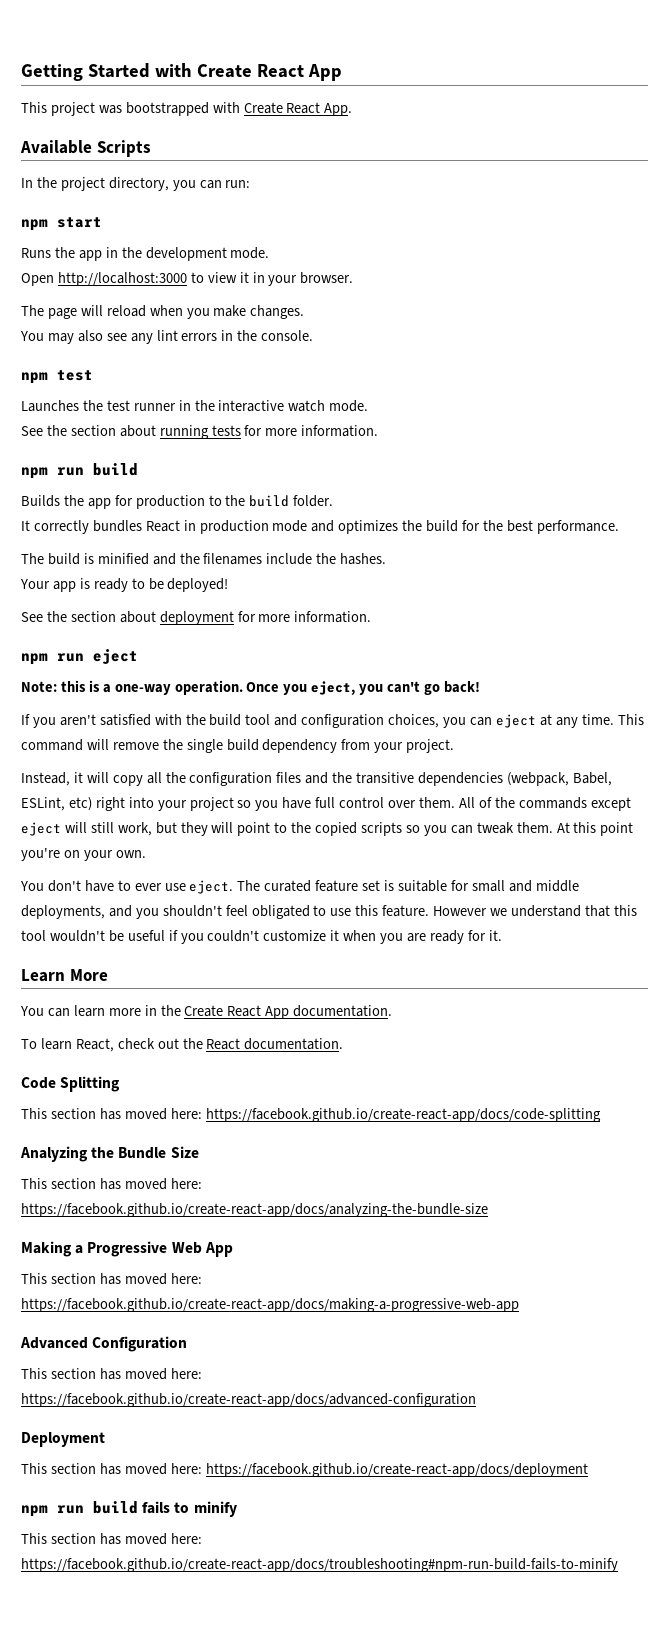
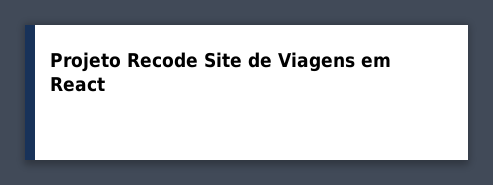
- Getting Started with Create React App
- This project was bootstrapped with Create React App.
- Available Scripts
- In the project directory, you can run:
- npm start
- Runs the app in the development mode.
- Open http://localhost:3000 to view it in your browser.
- The page will reload when you make changes.
- You may also see any lint errors in the console.
- npm test
- Launches the test runner in the interactive watch mode.
- See the section about running tests for more information.
- npm run build
- Builds the app for production to the build folder.
- It correctly bundles React in production mode and optimizes the build for the best performance.
- The build is minified and the filenames include the hashes.
- Your app is ready to be deployed!
- See the section about deployment for more information.
- npm run eject
- Note: this is a one-way operation. Once you eject, you can't go back!
- If you aren't satisfied with the build tool and configuration choices, you can eject at any time. This command will remove the single build dependency from your project.
- Instead, it will copy all the configuration files and the transitive dependencies (webpack, Babel, ESLint, etc) right into your project so you have full control over them. All of the commands except eject will still work, but they will point to the copied scripts so you can tweak them. At this point you're on your own.
- You don't have to ever use eject. The curated feature set is suitable for small and middle deployments, and you shouldn't feel obligated to use this feature. However we understand that this tool wouldn't be useful if you couldn't customize it when you are ready for it.
- Learn More
- You can learn more in the Create React App documentation.
- To learn React, check out the React documentation.
- Code Splitting
- This section has moved here: https://facebook.github.io/create-react-app/docs/code-splitting
- Analyzing the Bundle Size
- This section has moved here: https://facebook.github.io/create-react-app/docs/analyzing-the-bundle-size
- Making a Progressive Web App
- This section has moved here: https://facebook.github.io/create-react-app/docs/making-a-progressive-web-app
- Advanced Configuration
- This section has moved here: https://facebook.github.io/create-react-app/docs/advanced-configuration
- Deployment
- This section has moved here: https://facebook.github.io/create-react-app/docs/deployment
- npm run build fails to minify
- This section has moved here: https://facebook.github.io/create-react-app/docs/troubleshooting#npm-run-build-fails-to-minify
+ Projeto Recode Site de Viagens em React

